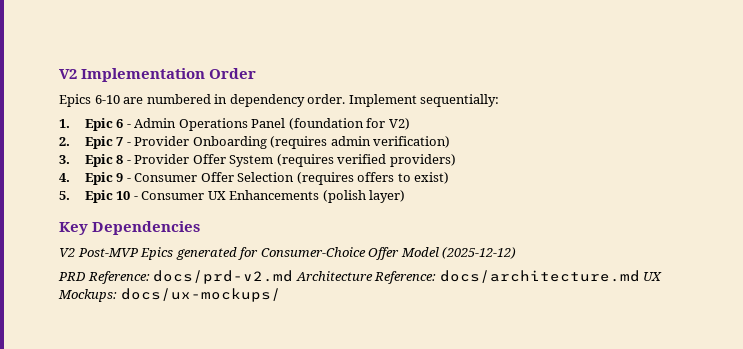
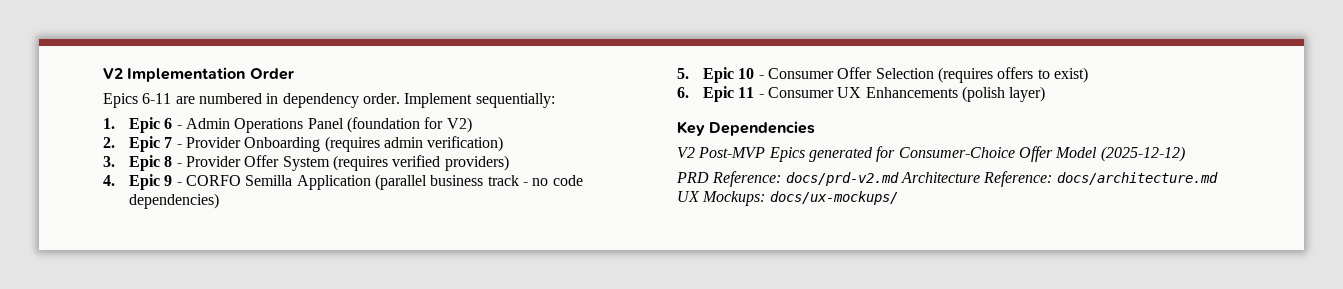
- Epics 6-10 are numbered in dependency order.
+ Epics 6-11 are numbered in dependency order.
- 4. Epic 9 - Consumer Offer Selection (requires offers to exist)
+ 4. Epic 9 - CORFO Semilla Application (parallel business track - no code dependencies)
+ 5. Epic 10 - Consumer Offer Selection (requires offers to exist)
- 5. Epic 10 - Consumer UX Enhancements (polish layer)
+ 6. Epic 11 - Consumer UX Enhancements (polish layer)

